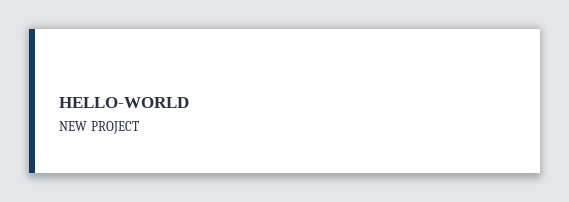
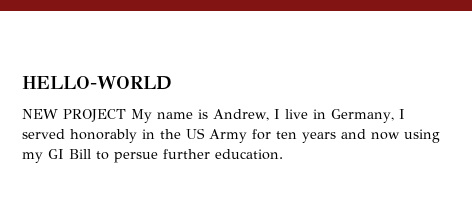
- NEW PROJECT
+ NEW PROJECT My name is Andrew, I live in Germany, I served honorably in the US Army for ten years and now using my GI Bill to persue further education.

